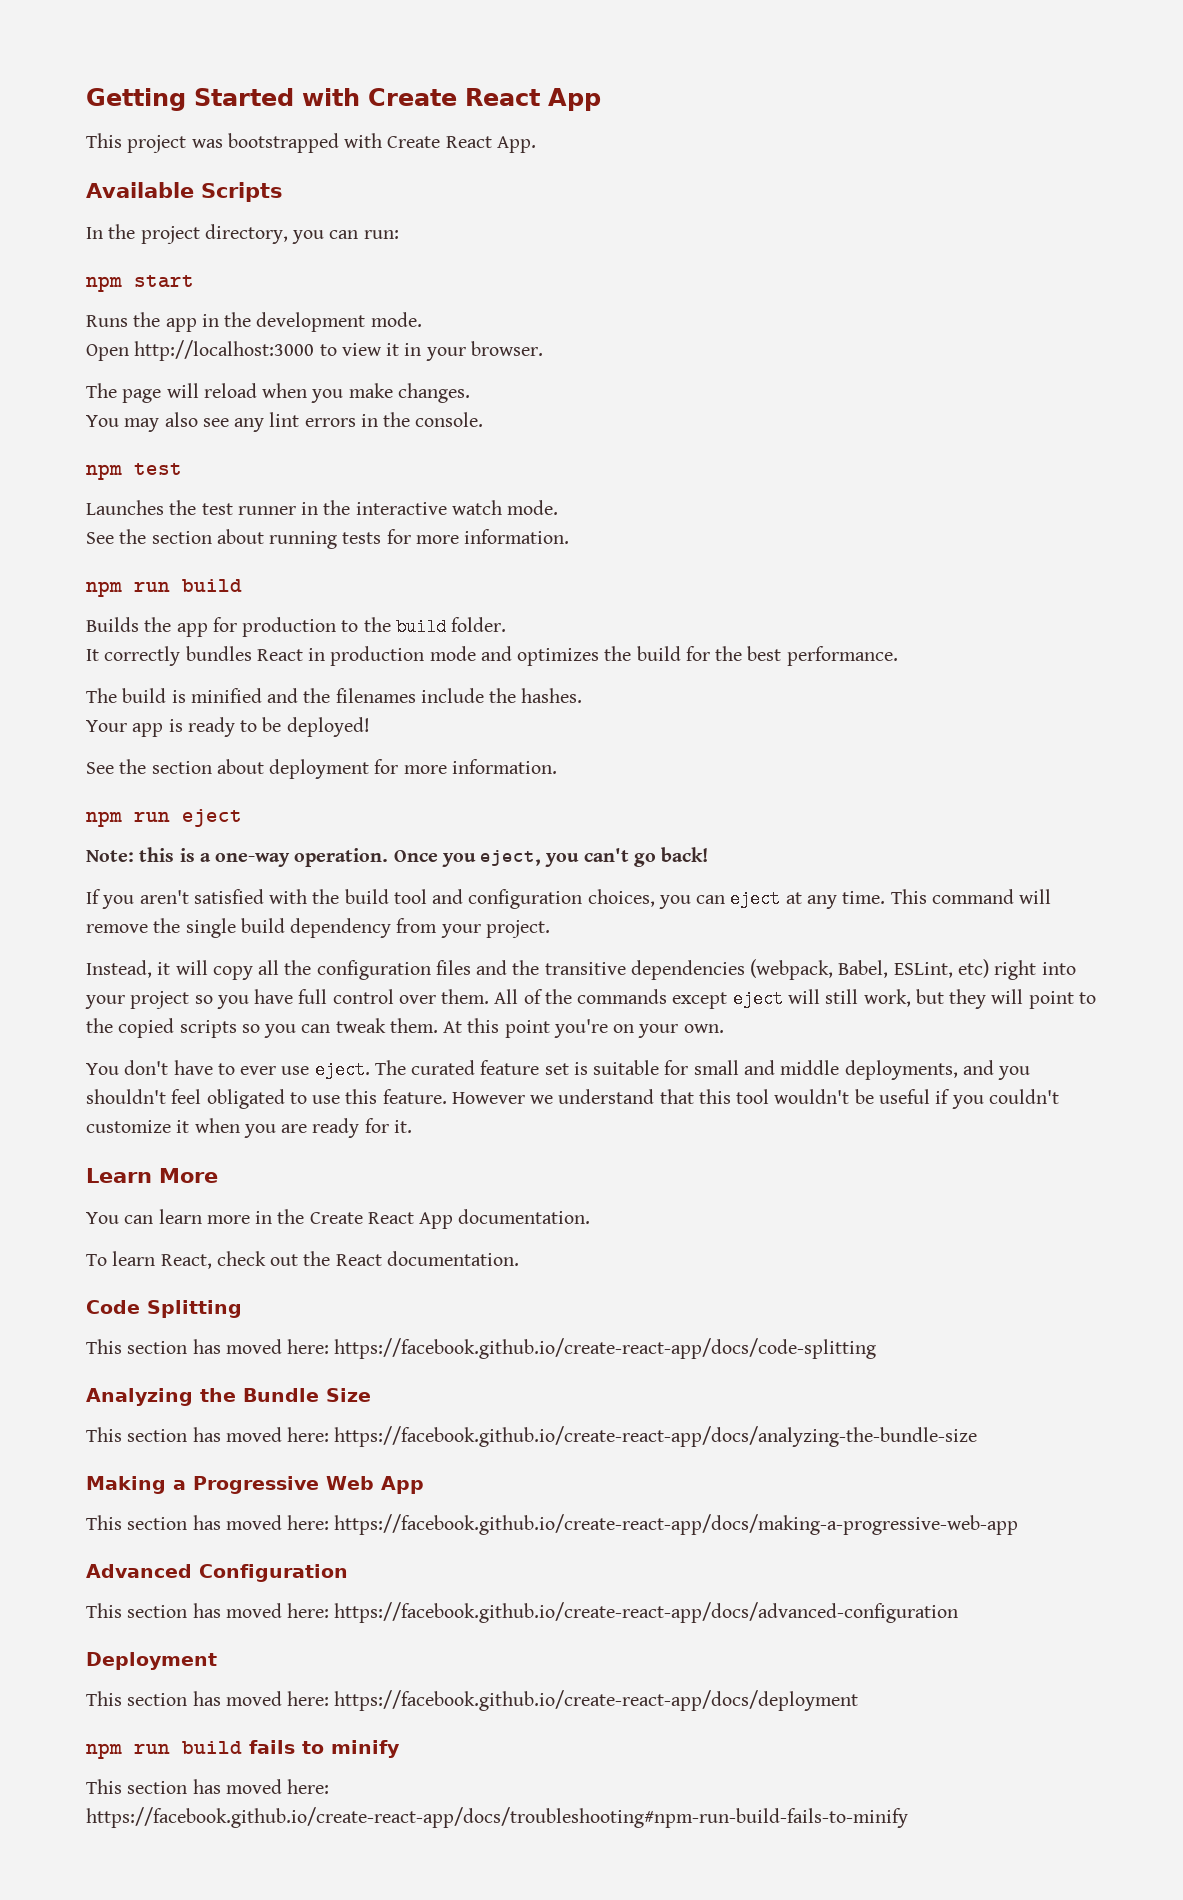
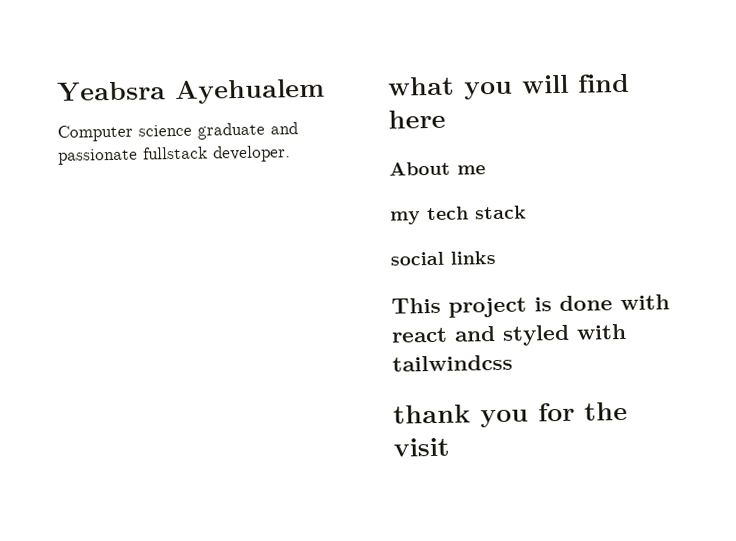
- Getting Started with Create React App
- This project was bootstrapped with Create React App.
- Available Scripts
- In the project directory, you can run:
- npm start
- Runs the app in the development mode.
- Open http://localhost:3000 to view it in your browser.
- The page will reload when you make changes.
- You may also see any lint errors in the console.
- npm test
- Launches the test runner in the interactive watch mode.
- See the section about running tests for more information.
- npm run build
- Builds the app for production to the build folder.
- It correctly bundles React in production mode and optimizes the build for the best performance.
- The build is minified and the filenames include the hashes.
- Your app is ready to be deployed!
- See the section about deployment for more information.
- npm run eject
- Note: this is a one-way operation. Once you eject, you can't go back!
- If you aren't satisfied with the build tool and configuration choices, you can eject at any time. This command will remove the single build dependency from your project.
- Instead, it will copy all the configuration files and the transitive dependencies (webpack, Babel, ESLint, etc) right into your project so you have full control over them. All of the commands except eject will still work, but they will point to the copied scripts so you can tweak them. At this point you're on your own.
- You don't have to ever use eject. The curated feature set is suitable for small and middle deployments, and you shouldn't feel obligated to use this feature. However we understand that this tool wouldn't be useful if you couldn't customize it when you are ready for it.
- Learn More
- You can learn more in the Create React App documentation.
- To learn React, check out the React documentation.
- Code Splitting
- This section has moved here: https://facebook.github.io/create-react-app/docs/code-splitting
- Analyzing the Bundle Size
- This section has moved here: https://facebook.github.io/create-react-app/docs/analyzing-the-bundle-size
- Making a Progressive Web App
- This section has moved here: https://facebook.github.io/create-react-app/docs/making-a-progressive-web-app
- Advanced Configuration
- This section has moved here: https://facebook.github.io/create-react-app/docs/advanced-configuration
- Deployment
- This section has moved here: https://facebook.github.io/create-react-app/docs/deployment
- npm run build fails to minify
- This section has moved here: https://facebook.github.io/create-react-app/docs/troubleshooting#npm-run-build-fails-to-minify
+ Yeabsra Ayehualem
+ Computer science graduate and passionate fullstack developer.
+ what you will find here
+ About me
+ my tech stack
+ social links
+ This project is done with react and styled with tailwindcss
+ thank you for the visit

